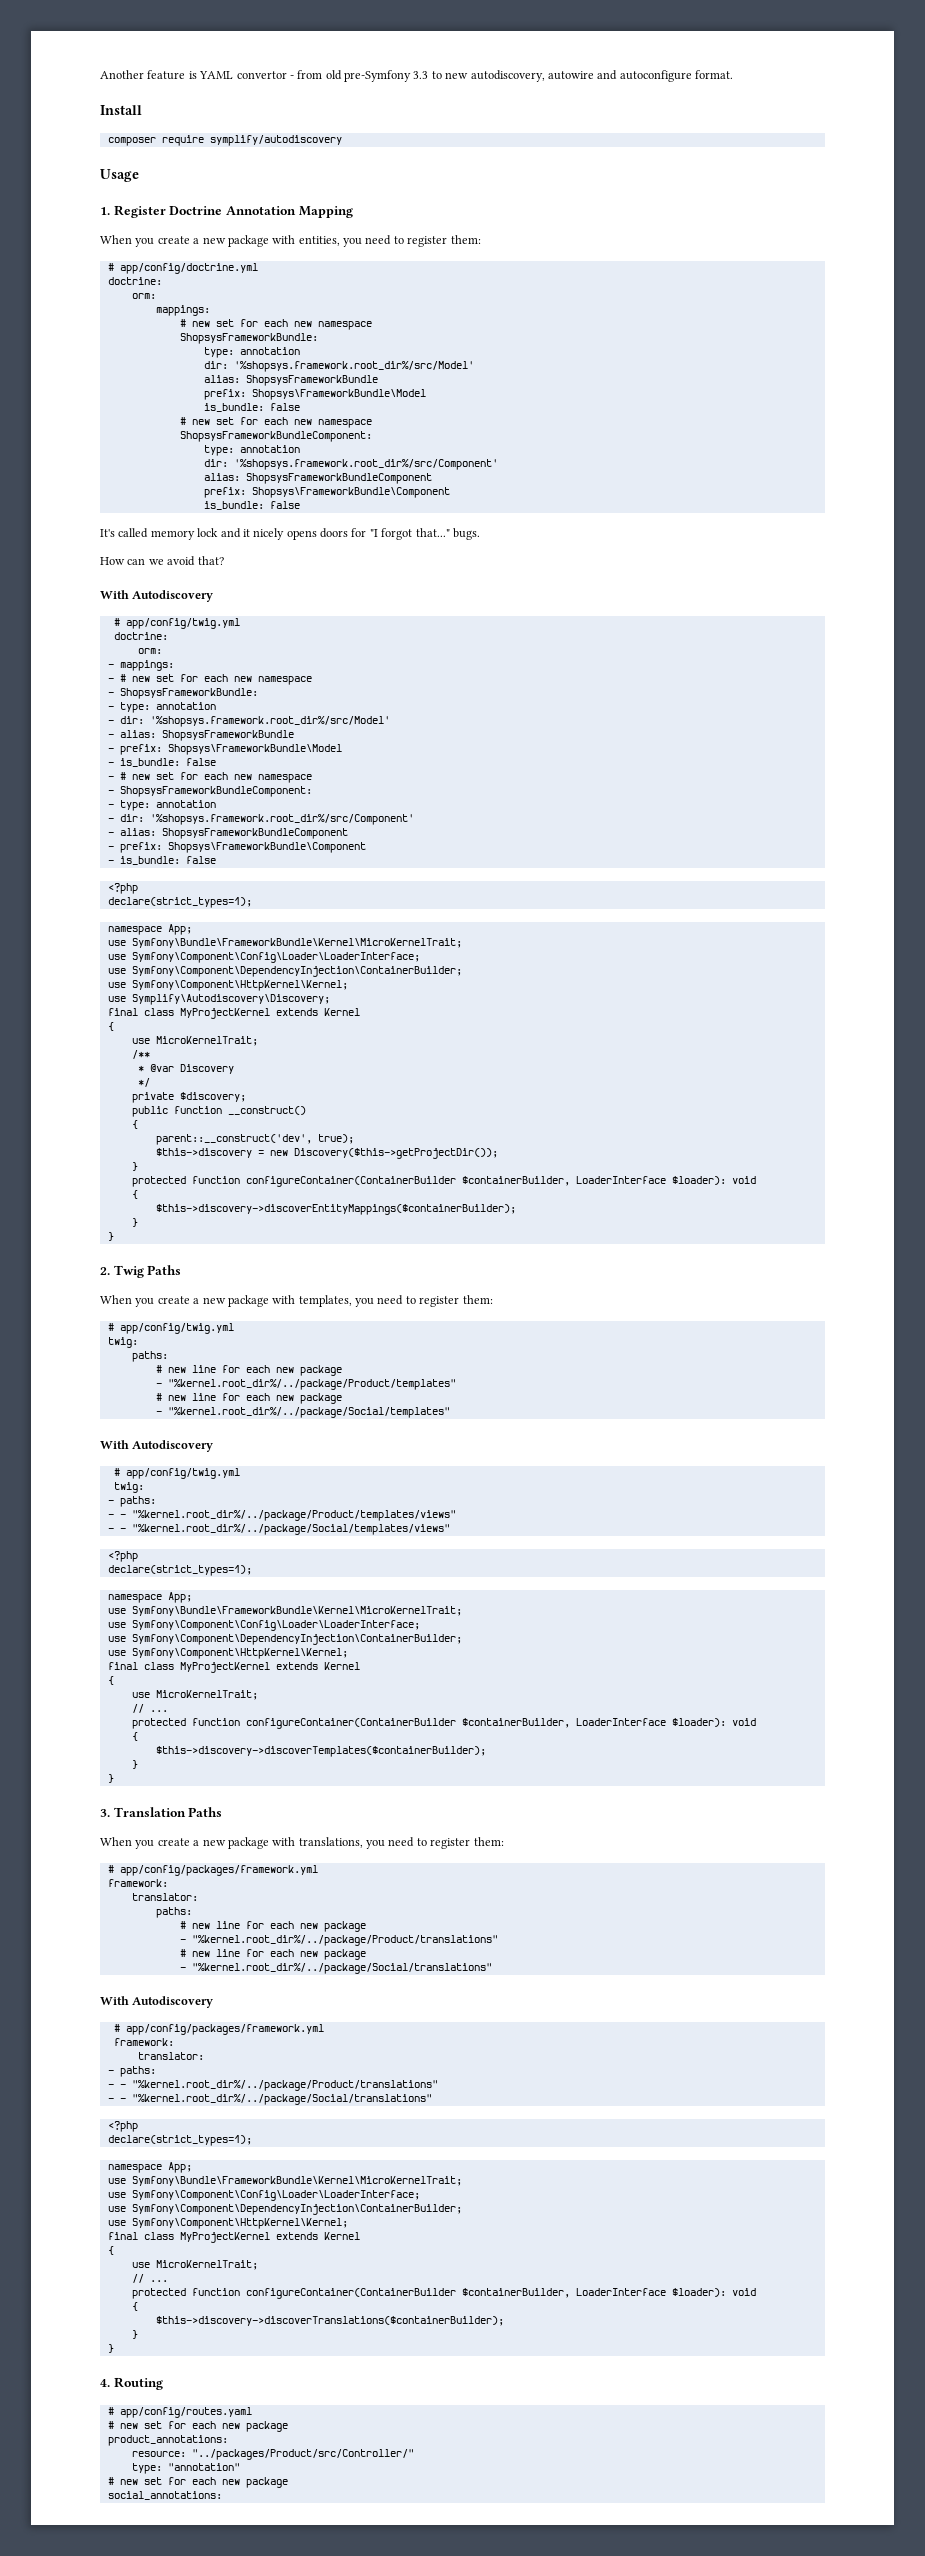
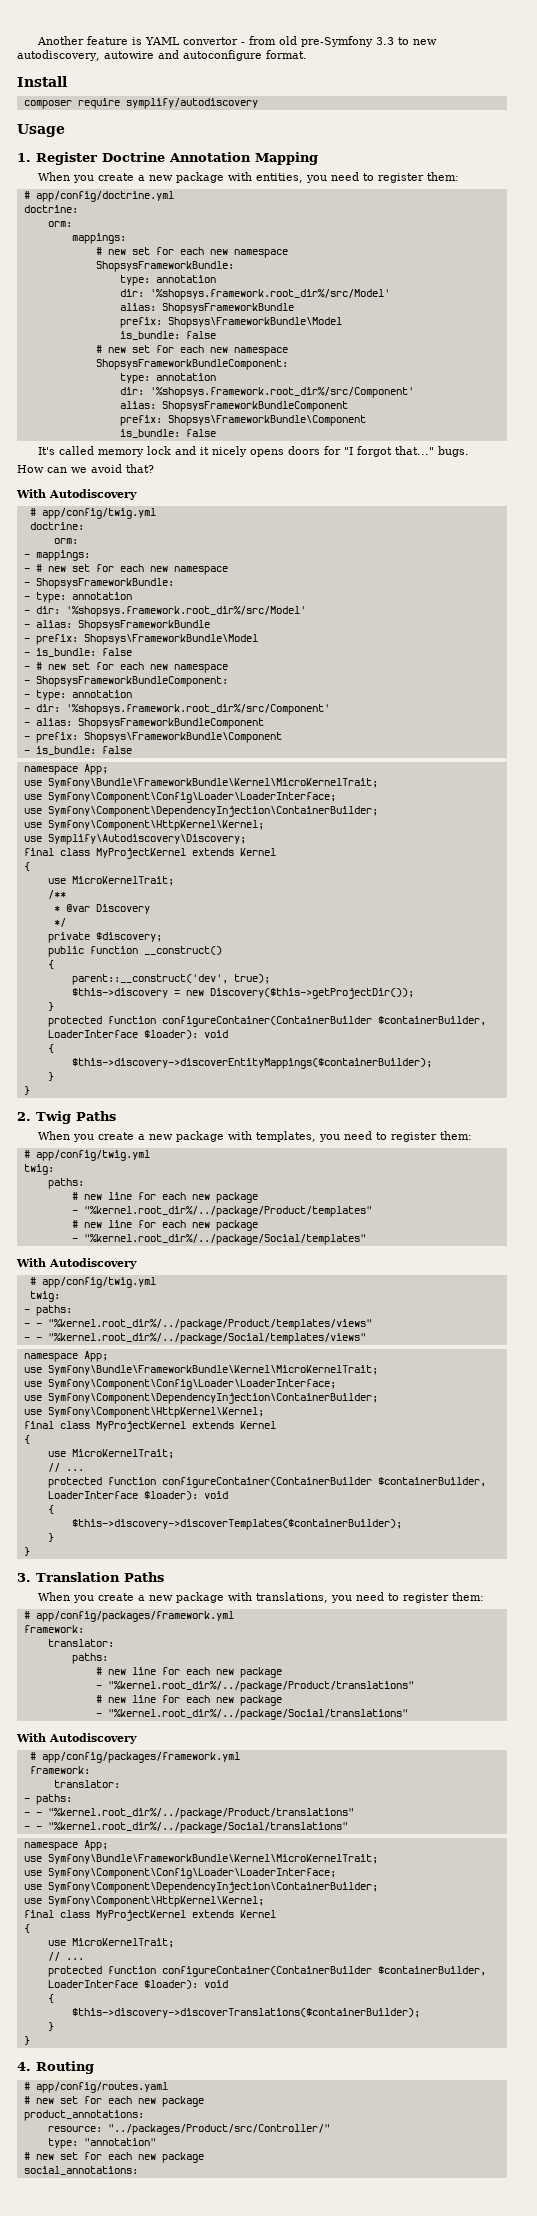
  - prefix: Shopsys\FrameworkBundle\Component
  - is_bundle: false
- <?php
- declare(strict_types=1);
  - - "%kernel.root_dir%/../package/Social/templates/views"
- <?php
- declare(strict_types=1);
  - - "%kernel.root_dir%/../package/Social/translations"
- <?php
- declare(strict_types=1);

